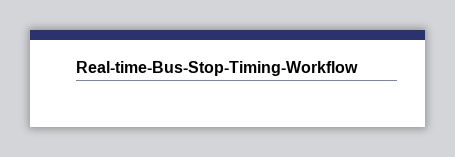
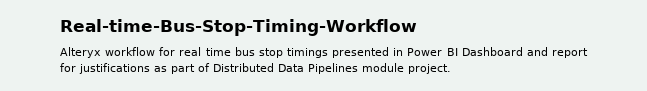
+ Alteryx workflow for real time bus stop timings presented in Power BI Dashboard and report for justifications as part of Distributed Data Pipelines module project.

